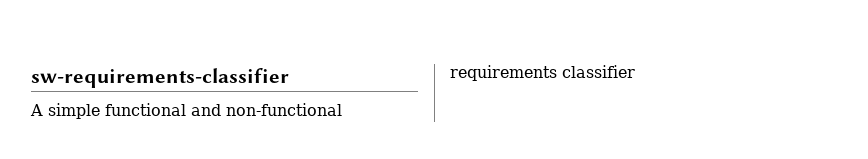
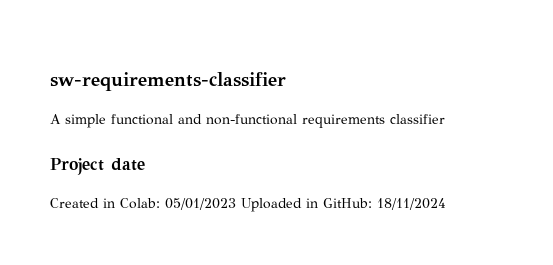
+ Project date
+ Created in Colab: 05/01/2023 Uploaded in GitHub: 18/11/2024

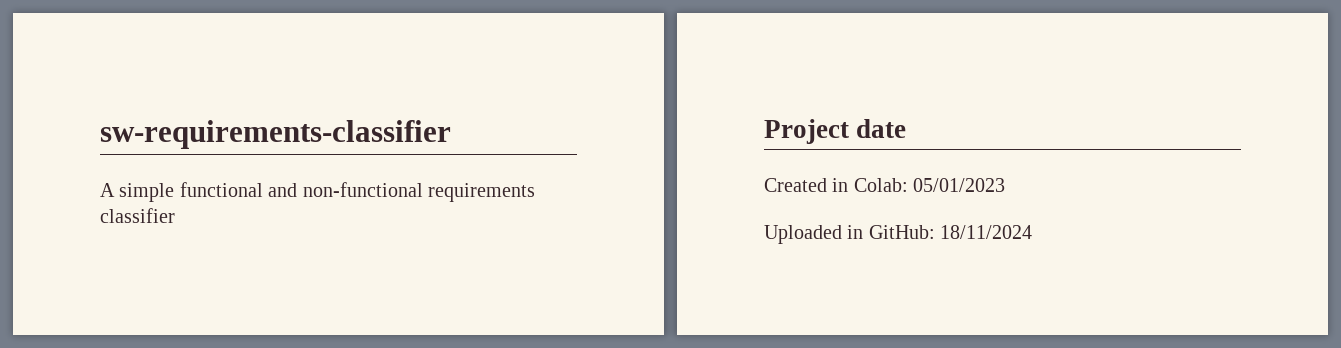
- Created in Colab: 05/01/2023 Uploaded in GitHub: 18/11/2024
+ Created in Colab: 05/01/2023
+ Uploaded in GitHub: 18/11/2024

